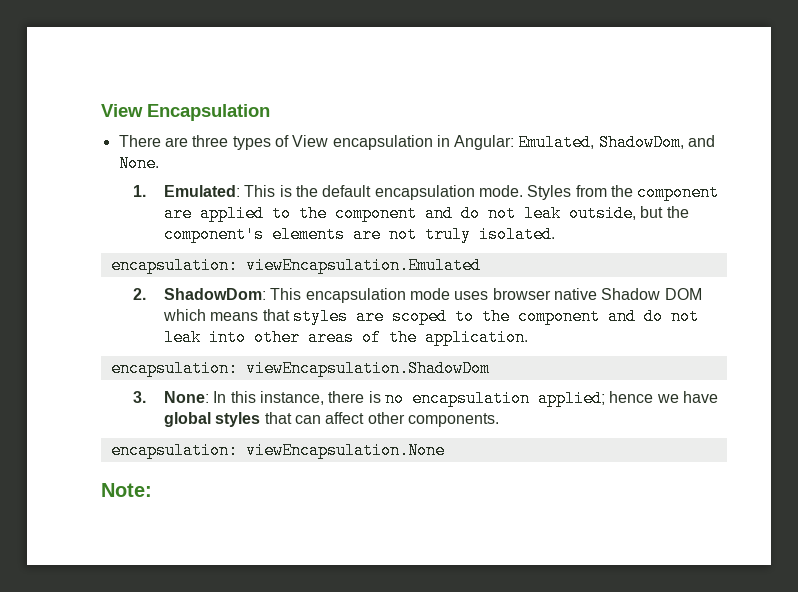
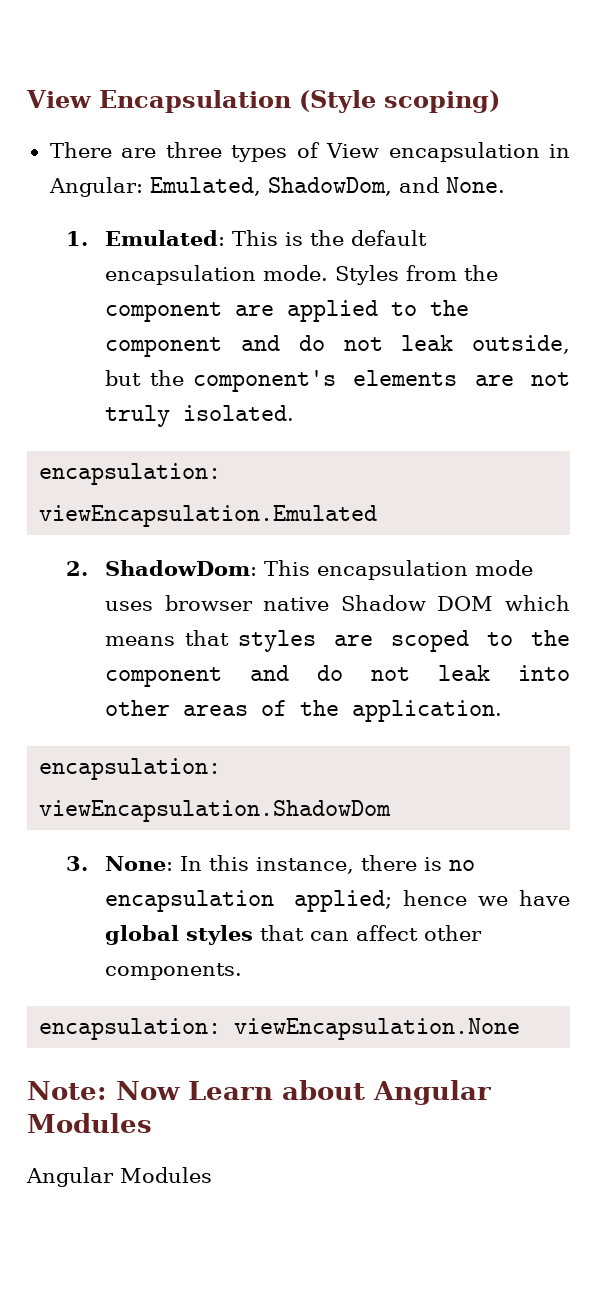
- View Encapsulation
+ View Encapsulation (Style scoping)
- Note:
+ Note: Now Learn about Angular Modules
+ Angular Modules

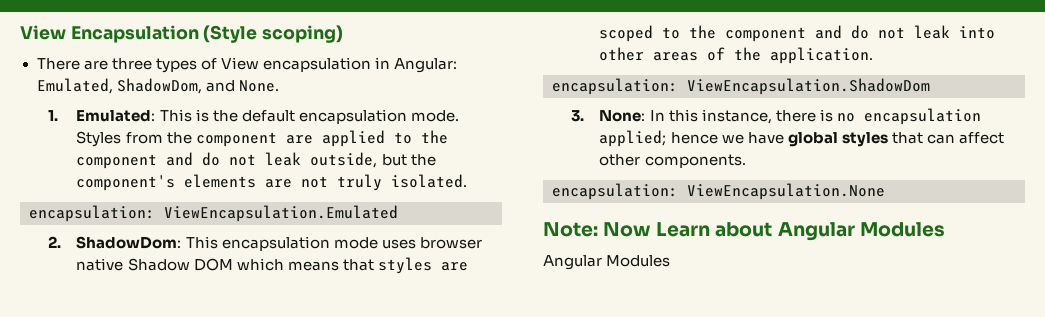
- encapsulation: viewEncapsulation.Emulated
+ encapsulation: ViewEncapsulation.Emulated
- encapsulation: viewEncapsulation.ShadowDom
+ encapsulation: ViewEncapsulation.ShadowDom
- encapsulation: viewEncapsulation.None
+ encapsulation: ViewEncapsulation.None

